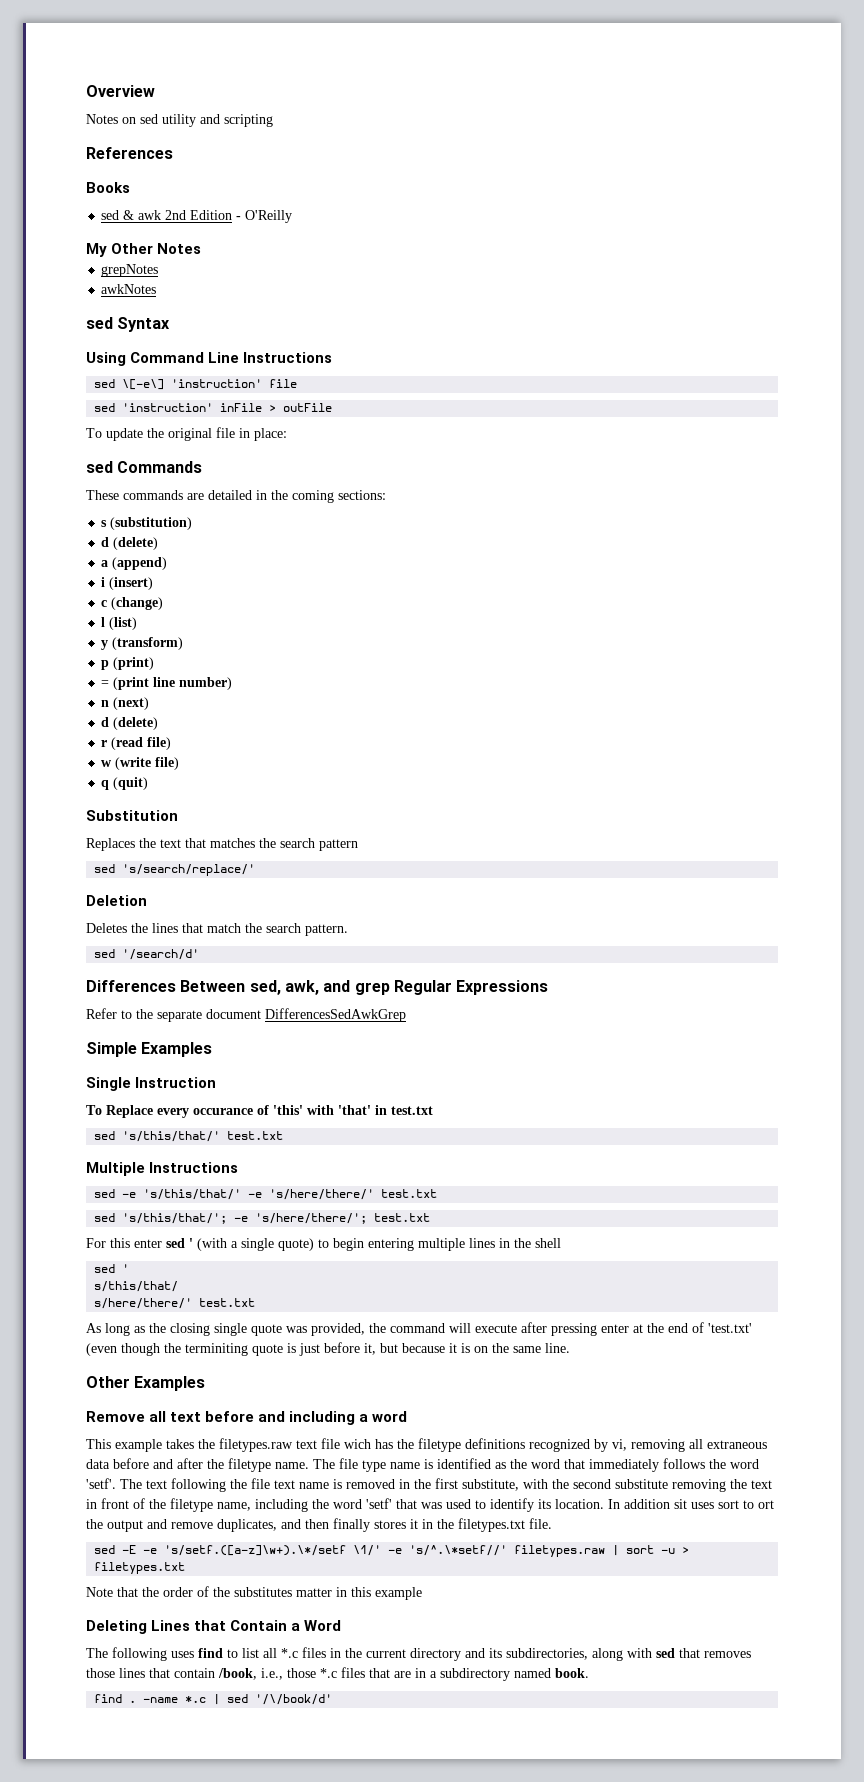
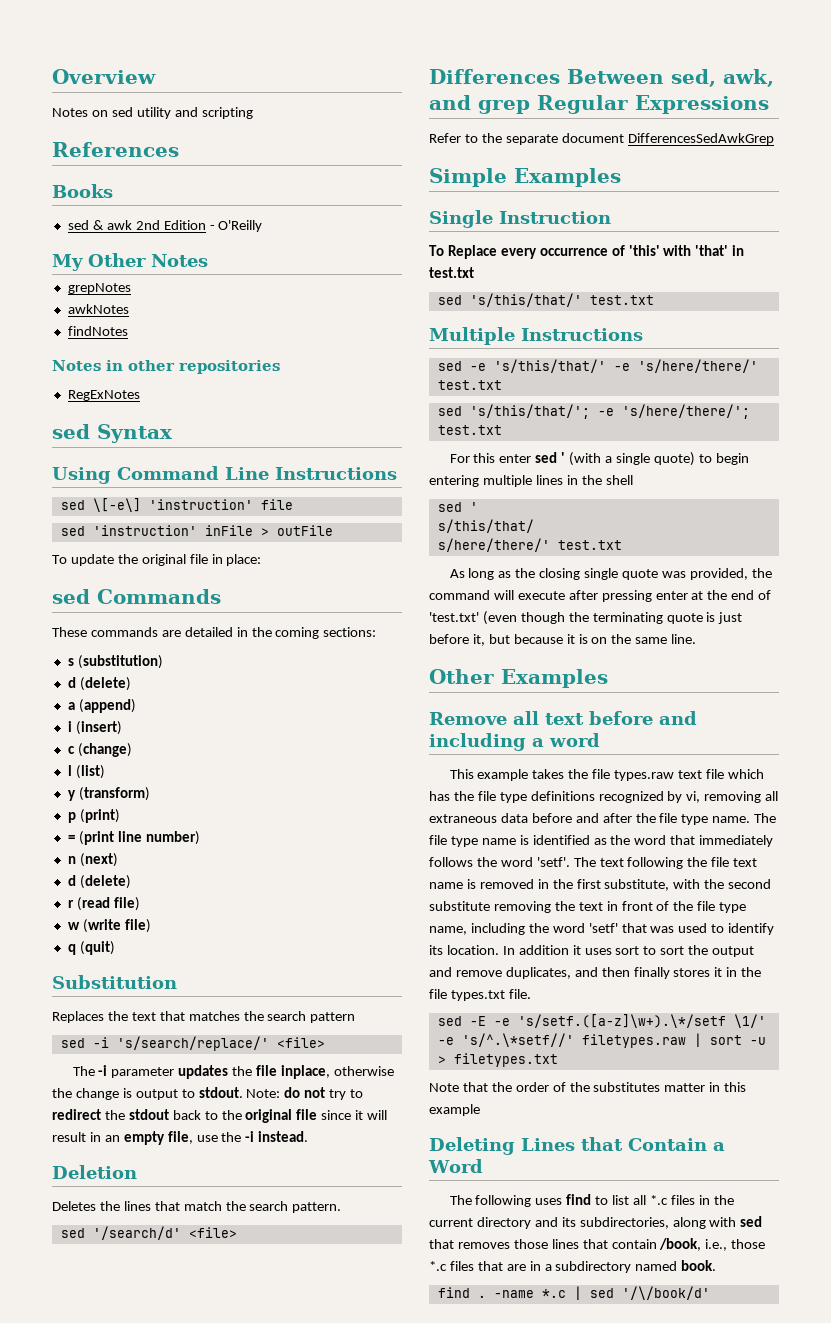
+ findNotes
+ Notes in other repositories
+ RegExNotes
- sed 's/search/replace/'
+ sed -i 's/search/replace/' <file>
+ The -i parameter updates the file inplace, otherwise the change is output to stdout. Note: do not try to redirect the stdout back to the original file since it will result in an empty file, use the -i instead.
- sed '/search/d'
+ sed '/search/d' <file>
- To Replace every occurance of 'this' with 'that' in test.txt
+ To Replace every occurrence of 'this' with 'that' in test.txt
- As long as the closing single quote was provided, the command will execute after pressing enter at the end of 'test.txt' (even though the terminiting quote is just before it, but because it is on the same line.
+ As long as the closing single quote was provided, the command will execute after pressing enter at the end of 'test.txt' (even though the terminating quote is just before it, but because it is on the same line.
- This example takes the filetypes.raw text file wich has the filetype definitions recognized by vi, removing all extraneous data before and after the filetype name.
+ This example takes the file types.raw text file which has the file type definitions recognized by vi, removing all extraneous data before and after the file type name.
- The text following the file text name is removed in the first substitute, with the second substitute removing the text in front of the filetype name, including the word 'setf' that was used to identify its location.
+ The text following the file text name is removed in the first substitute, with the second substitute removing the text in front of the file type name, including the word 'setf' that was used to identify its location.
- In addition sit uses sort to ort the output and remove duplicates, and then finally stores it in the filetypes.txt file.
+ In addition it uses sort to sort the output and remove duplicates, and then finally stores it in the file types.txt file.

